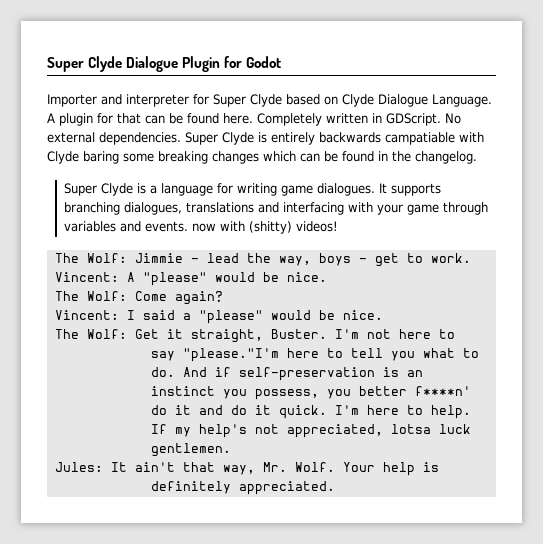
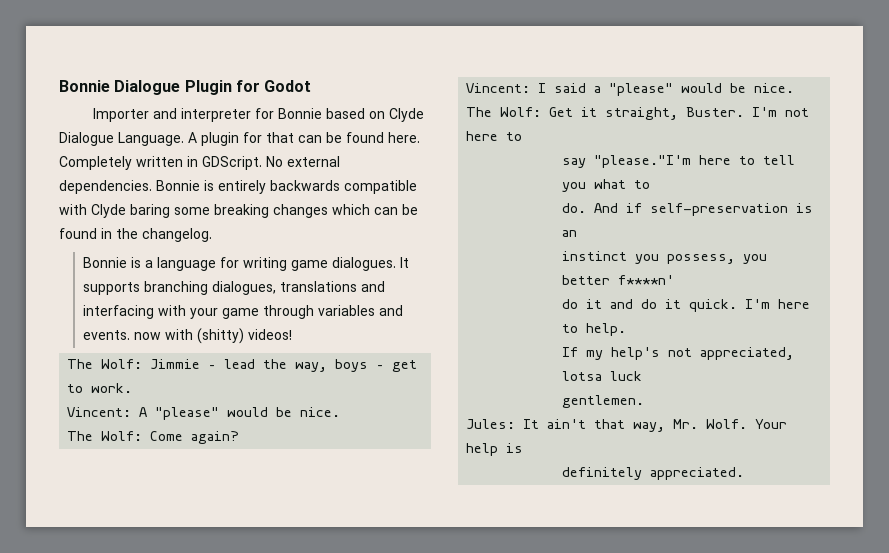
- Super Clyde Dialogue Plugin for Godot
+ Bonnie Dialogue Plugin for Godot
- Importer and interpreter for Super Clyde based on Clyde Dialogue Language.
+ Importer and interpreter for Bonnie based on Clyde Dialogue Language.
- Super Clyde is entirely backwards campatiable with Clyde baring some breaking changes which can be found in the changelog.
+ Bonnie is entirely backwards compatible with Clyde baring some breaking changes which can be found in the changelog.
- Super Clyde is a language for writing game dialogues.
+ Bonnie is a language for writing game dialogues.

